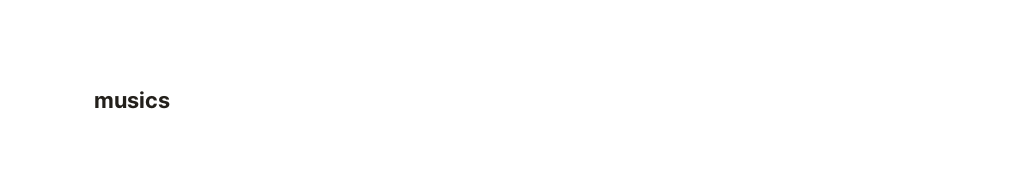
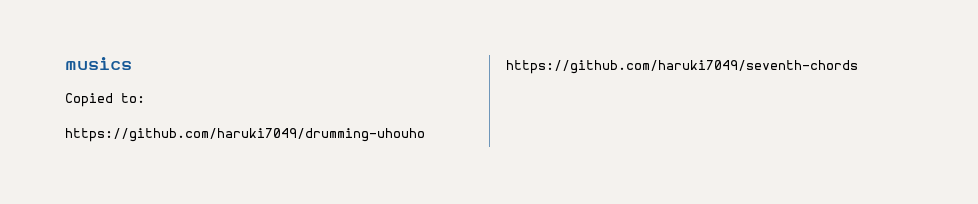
+ Copied to:
+ https://github.com/haruki7049/drumming-uhouho https://github.com/haruki7049/seventh-chords

